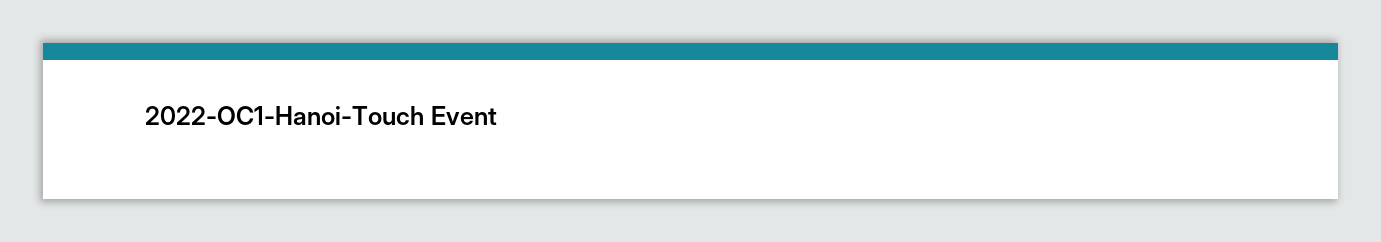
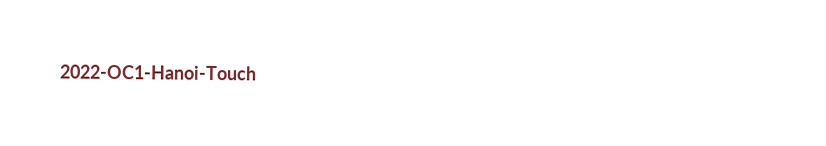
- 2022-OC1-Hanoi-Touch Event
+ 2022-OC1-Hanoi-Touch

